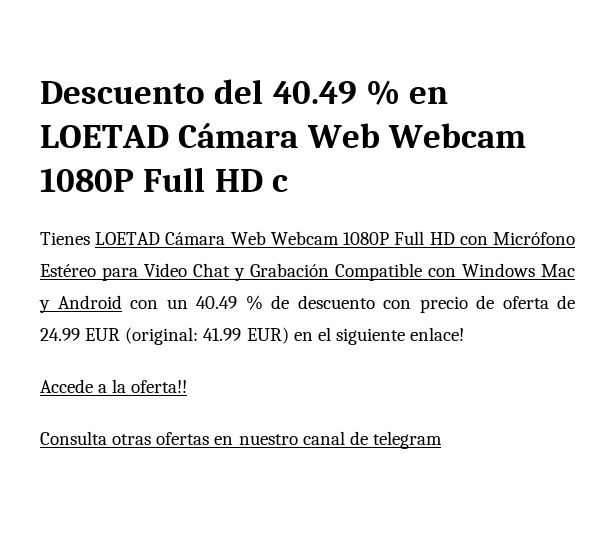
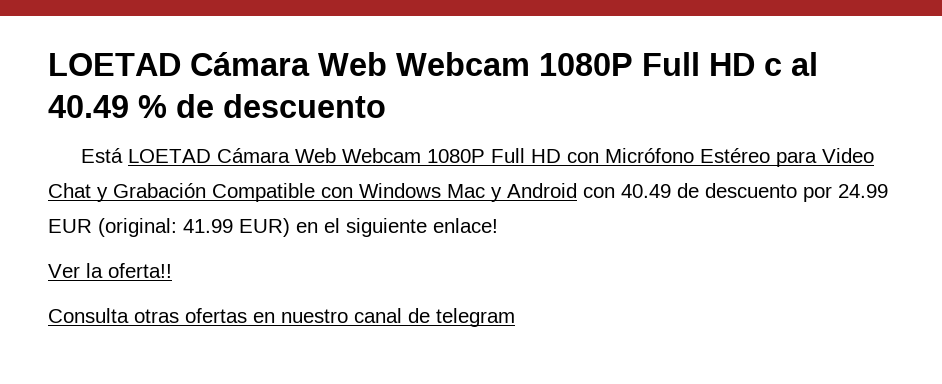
- Descuento del 40.49 % en LOETAD Cámara Web Webcam 1080P Full HD c
- Tienes LOETAD Cámara Web Webcam 1080P Full HD con Micrófono Estéreo para Video Chat y Grabación Compatible con Windows Mac y Android con un 40.49 % de descuento con precio de oferta de 24.99 EUR (original: 41.99 EUR) en el siguiente enlace!
+ LOETAD Cámara Web Webcam 1080P Full HD c al 40.49 % de descuento
+ Está LOETAD Cámara Web Webcam 1080P Full HD con Micrófono Estéreo para Video Chat y Grabación Compatible con Windows Mac y Android con 40.49 de descuento por 24.99 EUR (original: 41.99 EUR) en el siguiente enlace!
- Accede a la oferta!!
+ Ver la oferta!!

